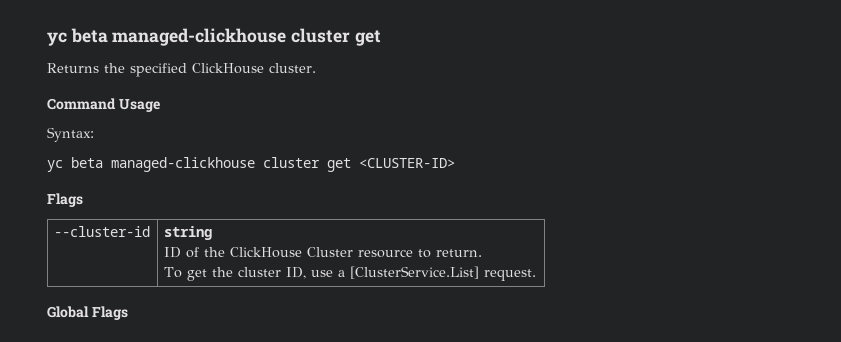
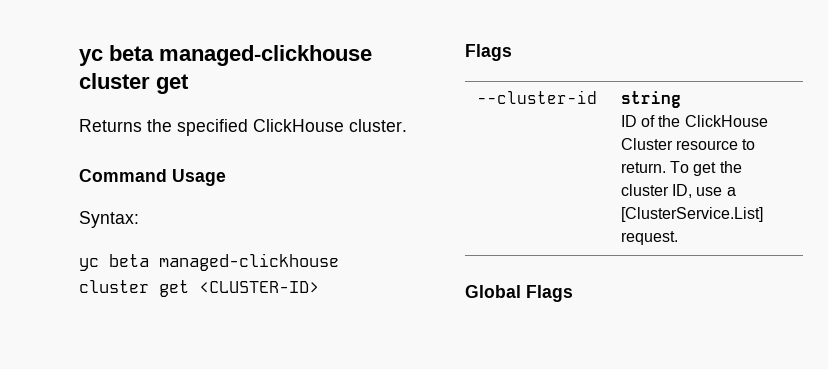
  --cluster-id | string
- ID of the ClickHouse Cluster resource to return.
- To get the cluster ID, use a [ClusterService.List] request.
+ ID of the ClickHouse Cluster resource to return. To get the cluster ID, use a [ClusterService.List] request.

